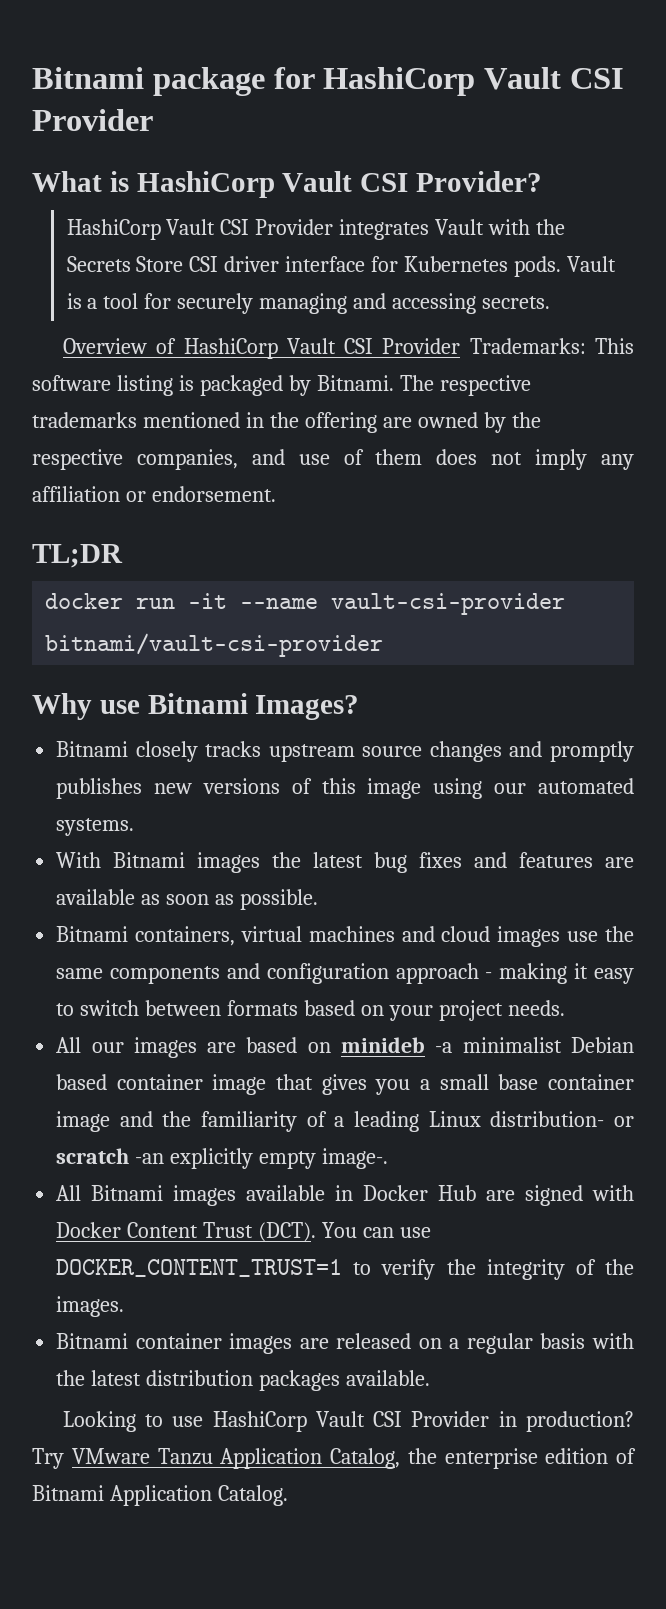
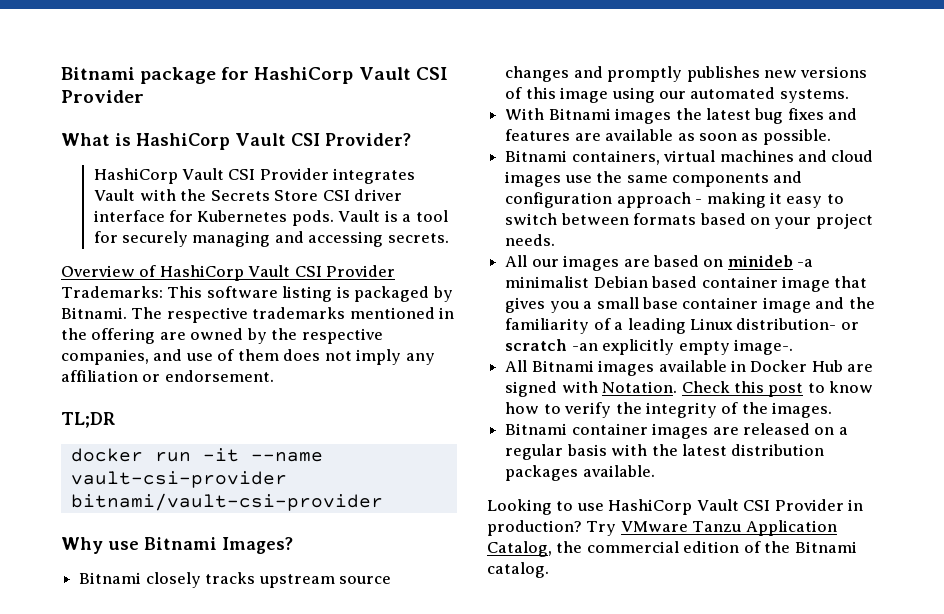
- All Bitnami images available in Docker Hub are signed with Docker Content Trust (DCT). You can use DOCKER_CONTENT_TRUST=1 to verify the integrity of the images.
+ All Bitnami images available in Docker Hub are signed with Notation. Check this post to know how to verify the integrity of the images.
- Try VMware Tanzu Application Catalog, the enterprise edition of Bitnami Application Catalog.
+ Try VMware Tanzu Application Catalog, the commercial edition of the Bitnami catalog.

